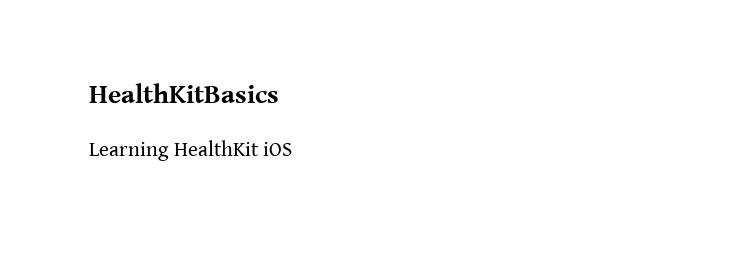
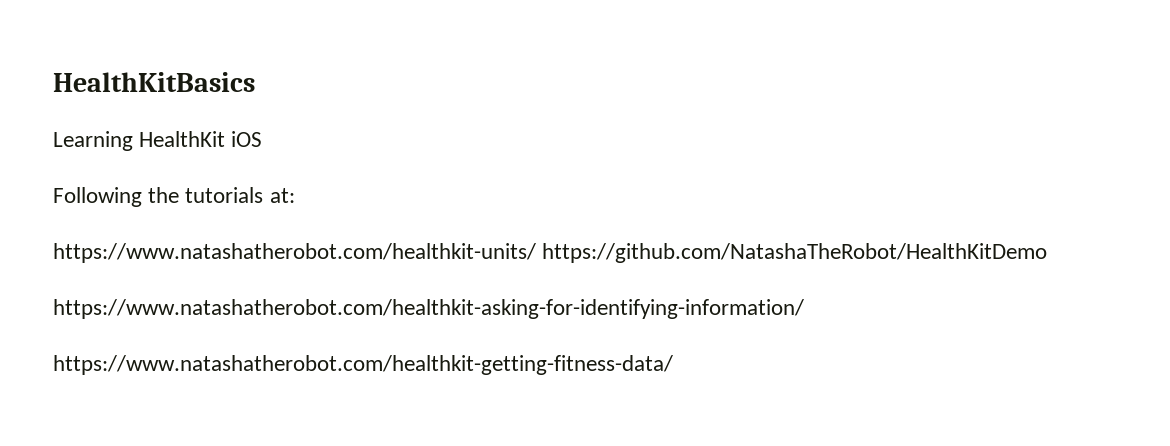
+ Following the tutorials at:
+ https://www.natashatherobot.com/healthkit-units/ https://github.com/NatashaTheRobot/HealthKitDemo
+ https://www.natashatherobot.com/healthkit-asking-for-identifying-information/
+ https://www.natashatherobot.com/healthkit-getting-fitness-data/

